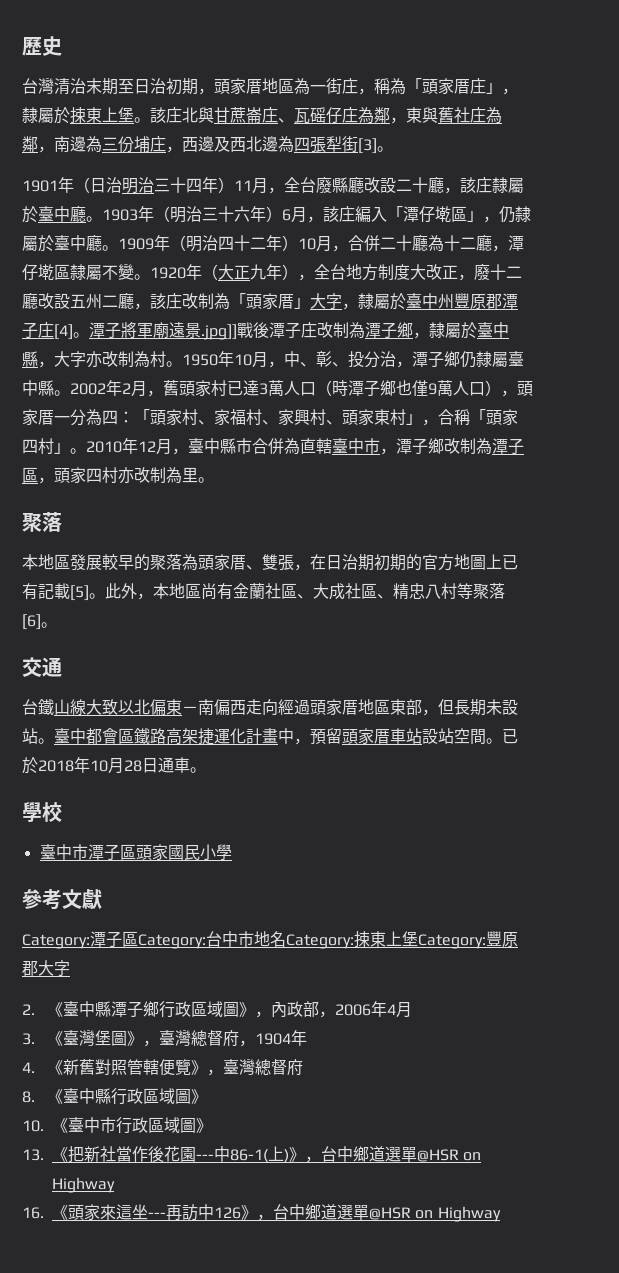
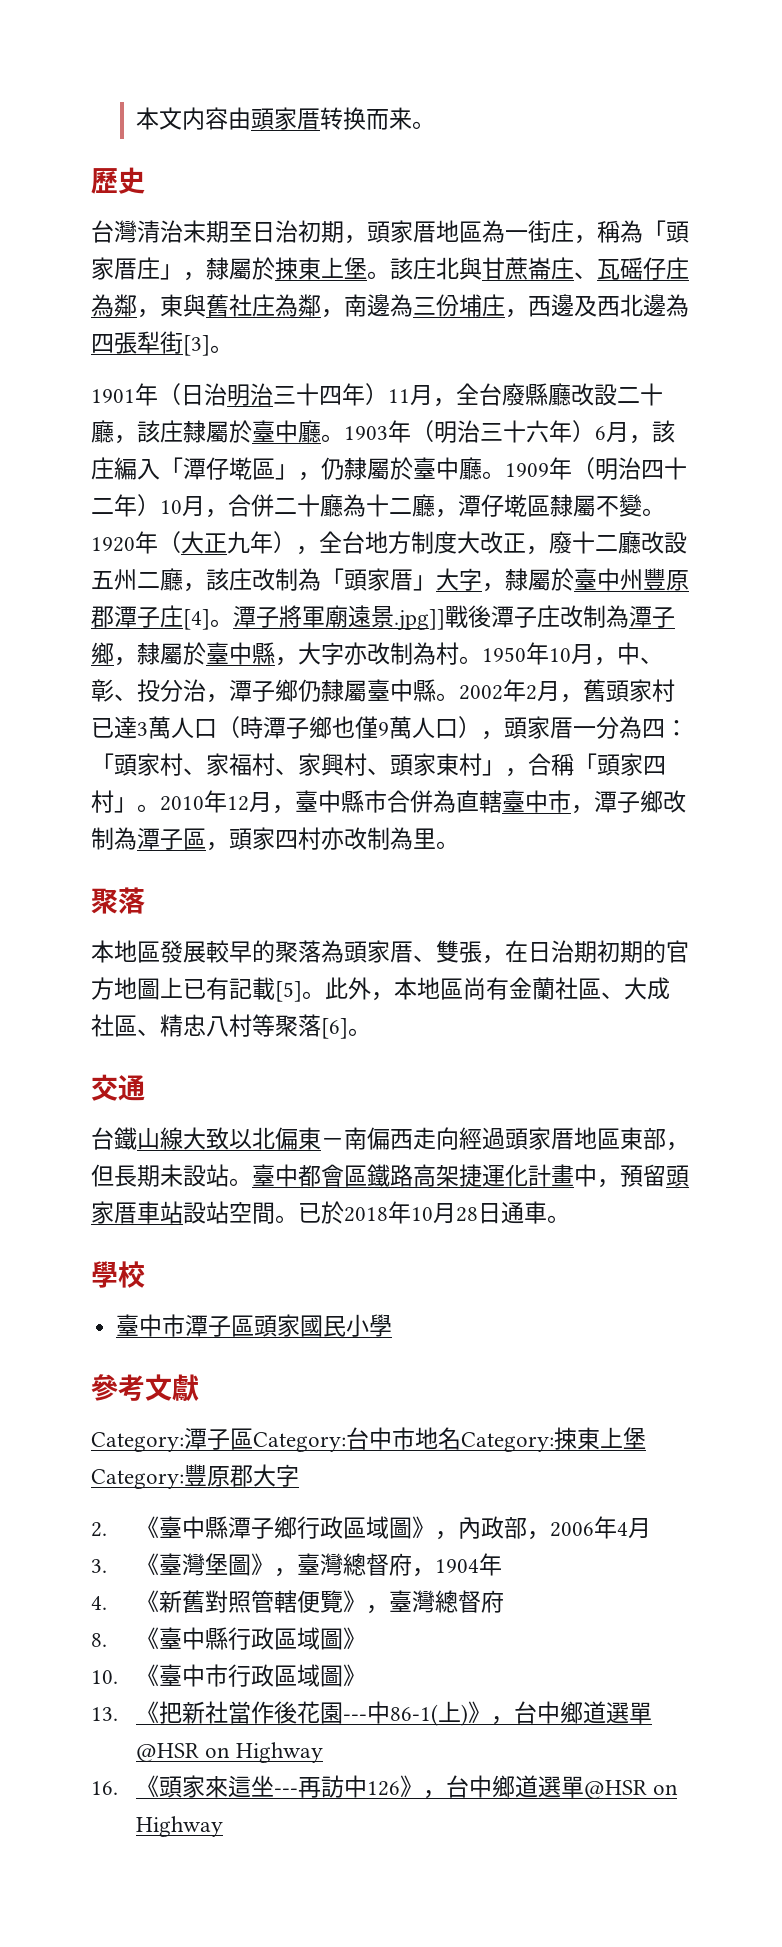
+ 本文内容由頭家厝转换而来。

